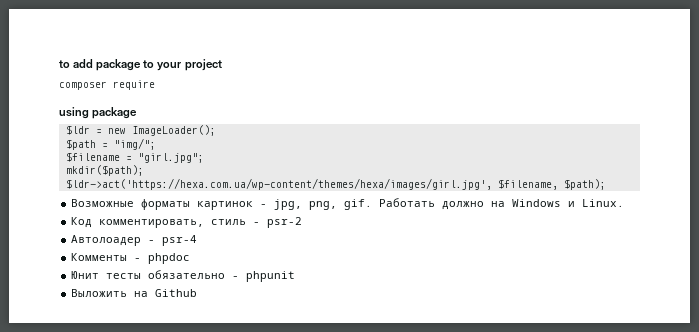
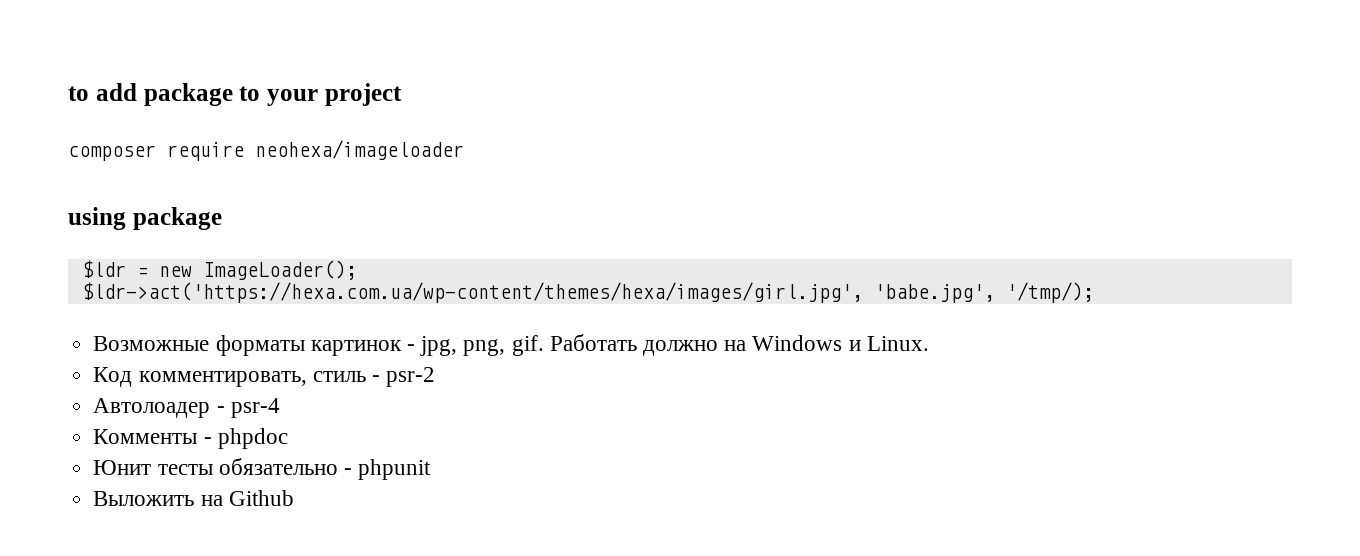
- composer require
+ composer require neohexa/imageloader
- $path = "img/";
- $filename = "girl.jpg";
- mkdir($path);
- $ldr->act('https://hexa.com.ua/wp-content/themes/hexa/images/girl.jpg', $filename, $path);
+ $ldr->act('https://hexa.com.ua/wp-content/themes/hexa/images/girl.jpg', 'babe.jpg', '/tmp/);

